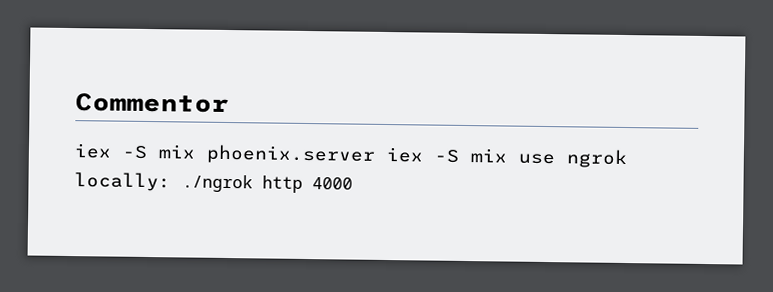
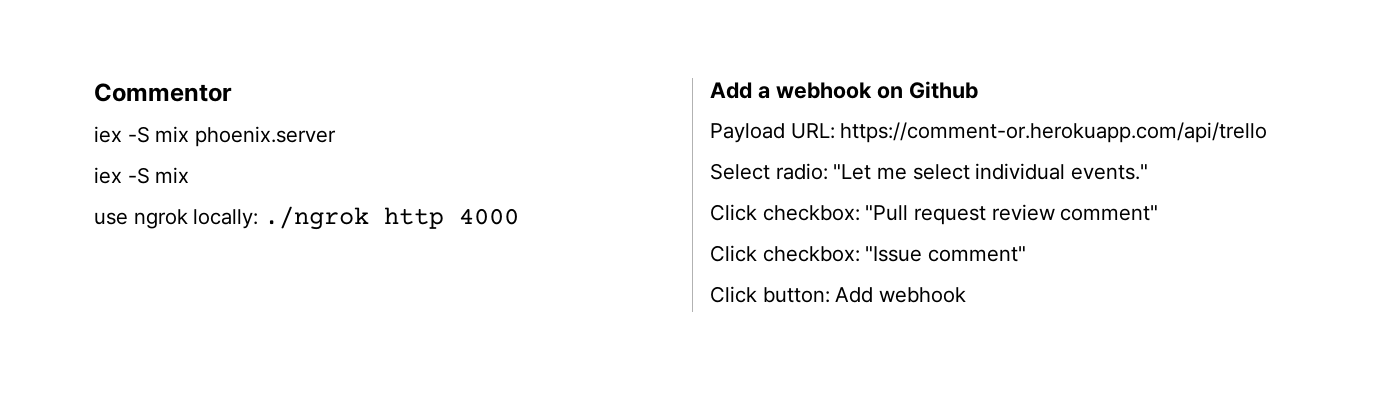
- iex -S mix phoenix.server iex -S mix use ngrok locally: ./ngrok http 4000
+ iex -S mix phoenix.server
+ iex -S mix
+ use ngrok locally: ./ngrok http 4000
+ Add a webhook on Github
+ Payload URL: https://comment-or.herokuapp.com/api/trello
+ Select radio: "Let me select individual events."
+ Click checkbox: "Pull request review comment"
+ Click checkbox: "Issue comment"
+ Click button: Add webhook

